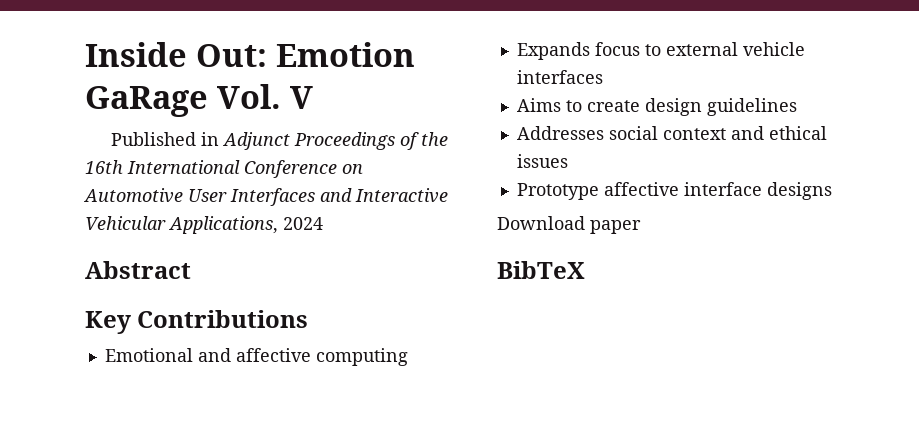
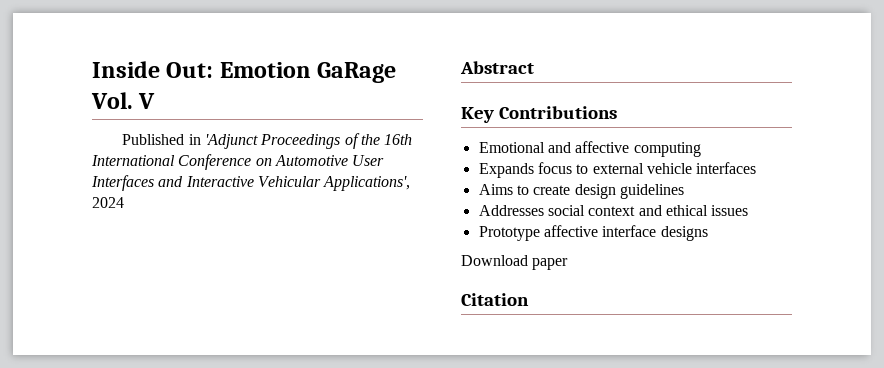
- Published in Adjunct Proceedings of the 16th International Conference on Automotive User Interfaces and Interactive Vehicular Applications, 2024
+ Published in 'Adjunct Proceedings of the 16th International Conference on Automotive User Interfaces and Interactive Vehicular Applications', 2024
- BibTeX
+ Citation

